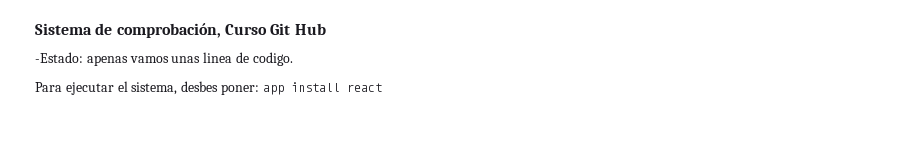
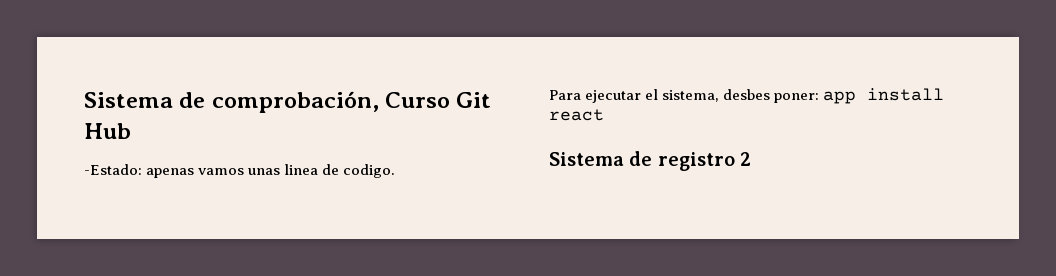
+ Sistema de registro 2

